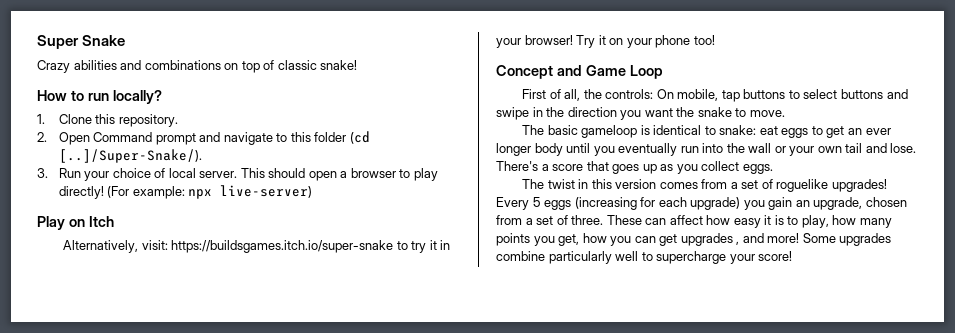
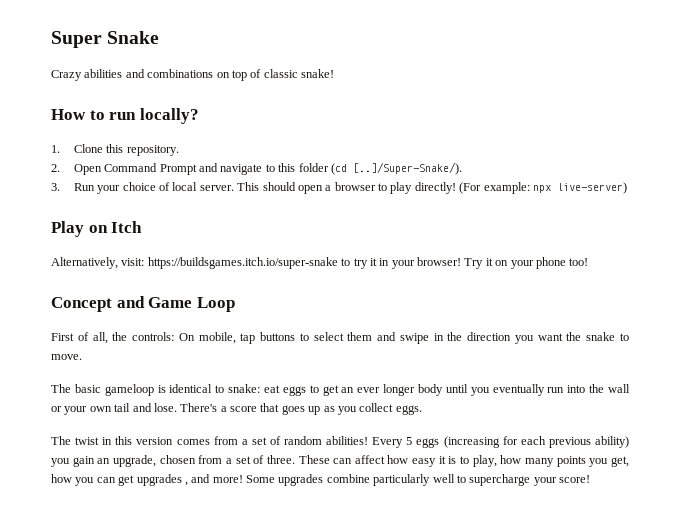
- 2. Open Command prompt and navigate to this folder (cd [..]/Super-Snake/).
+ 2. Open Command Prompt and navigate to this folder (cd [..]/Super-Snake/).
- First of all, the controls: On mobile, tap buttons to select buttons and swipe in the direction you want the snake to move.
+ First of all, the controls: On mobile, tap buttons to select them and swipe in the direction you want the snake to move.
- The twist in this version comes from a set of roguelike upgrades!
+ The twist in this version comes from a set of random abilities!
- Every 5 eggs (increasing for each upgrade) you gain an upgrade, chosen from a set of three.
+ Every 5 eggs (increasing for each previous ability) you gain an upgrade, chosen from a set of three.

